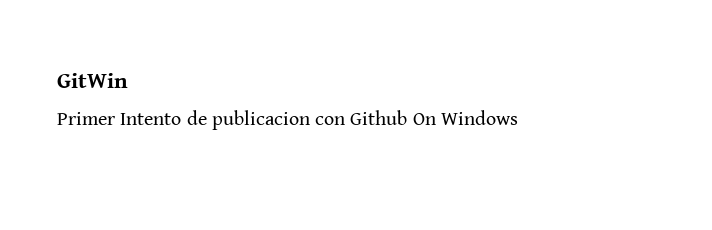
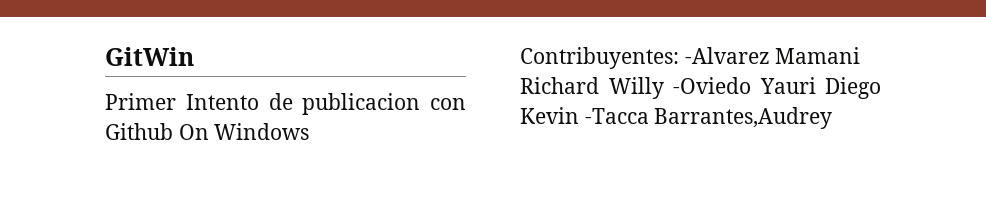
- Primer Intento de publicacion con Github On Windows
+ Primer Intento de publicacion con Github On Windows Contribuyentes: -Alvarez Mamani Richard Willy -Oviedo Yauri Diego Kevin -Tacca Barrantes,Audrey

